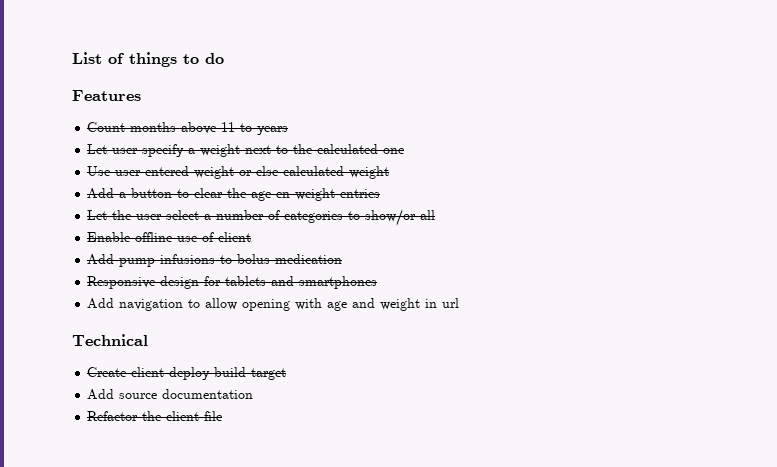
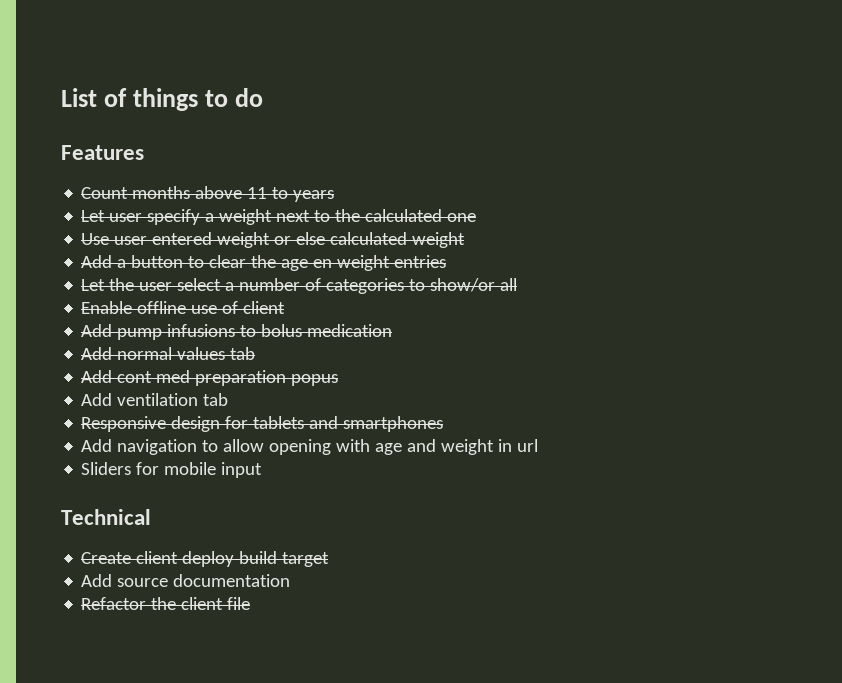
+ Add normal values tab
+ Add cont med preparation popus
+ Add ventilation tab
+ Sliders for mobile input

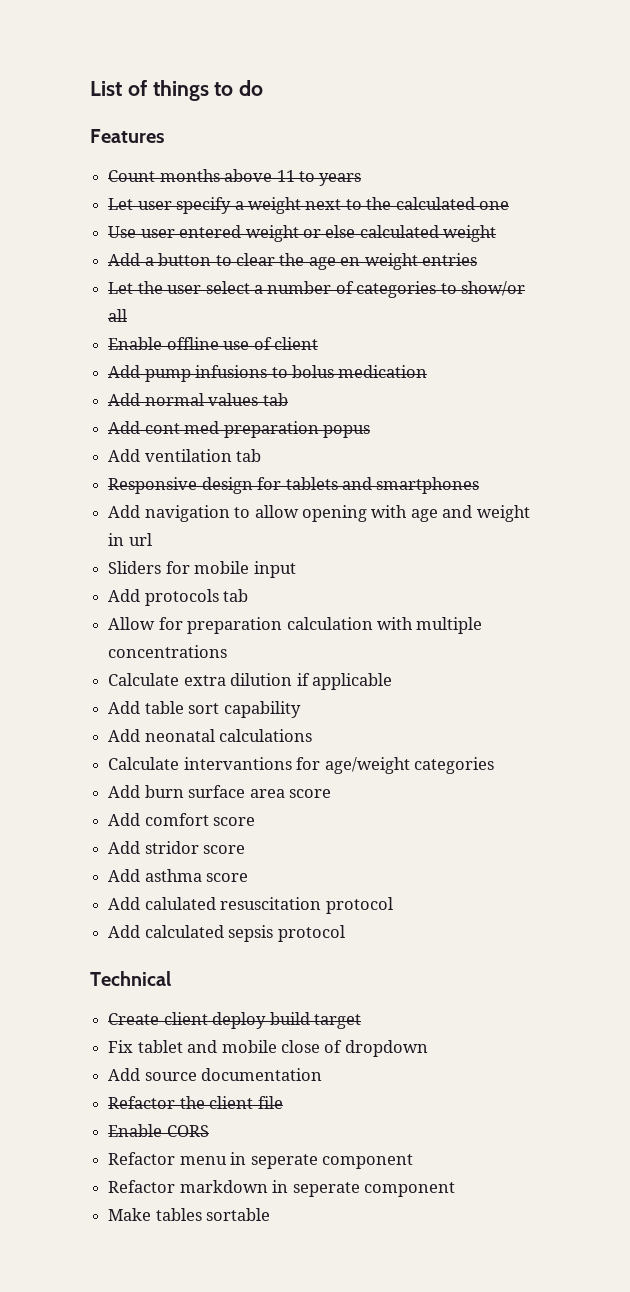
+ Add protocols tab
+ Allow for preparation calculation with multiple concentrations
+ Calculate extra dilution if applicable
+ Add table sort capability
+ Add neonatal calculations
+ Calculate intervantions for age/weight categories
+ Add burn surface area score
+ Add comfort score
+ Add stridor score
+ Add asthma score
+ Add calulated resuscitation protocol
+ Add calculated sepsis protocol
+ Fix tablet and mobile close of dropdown
+ Enable CORS
+ Refactor menu in seperate component
+ Refactor markdown in seperate component
+ Make tables sortable

